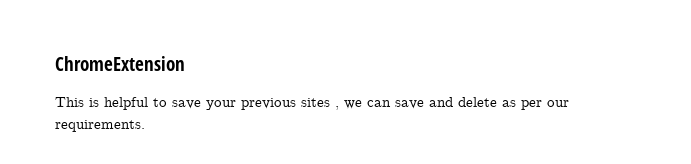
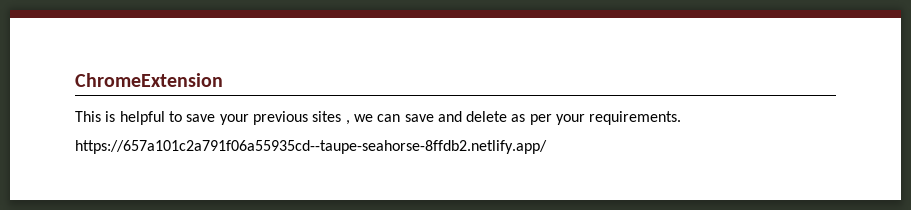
- This is helpful to save your previous sites , we can save and delete as per our requirements.
+ This is helpful to save your previous sites , we can save and delete as per your requirements.
+ https://657a101c2a791f06a55935cd--taupe-seahorse-8ffdb2.netlify.app/

